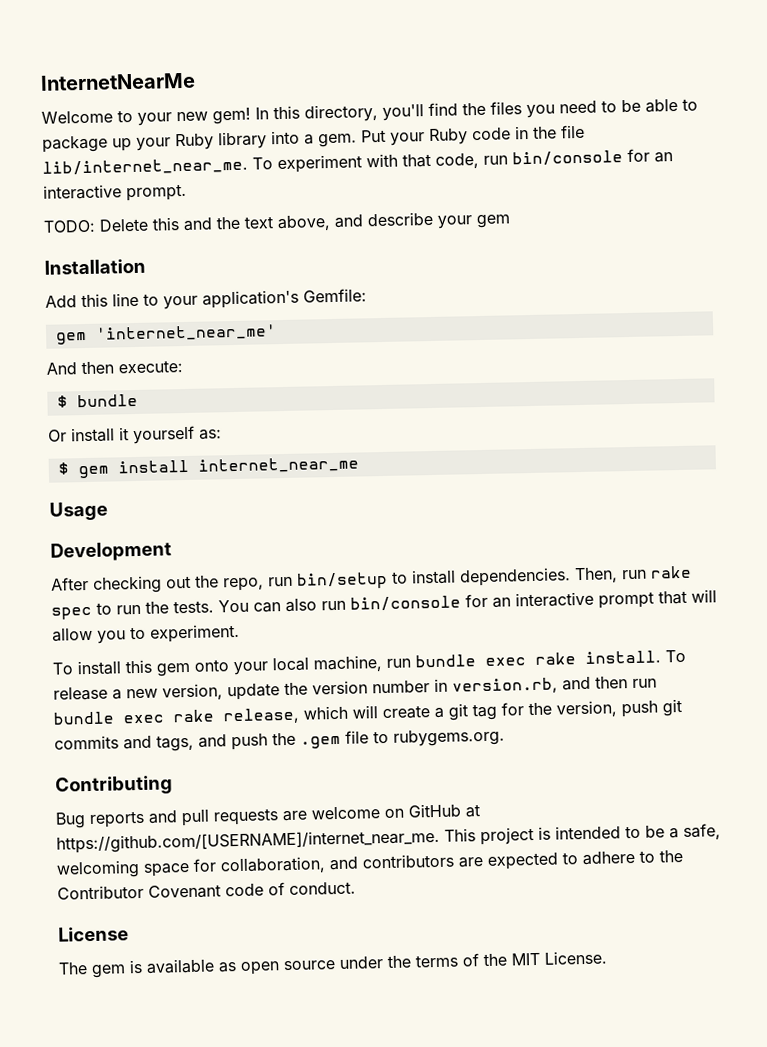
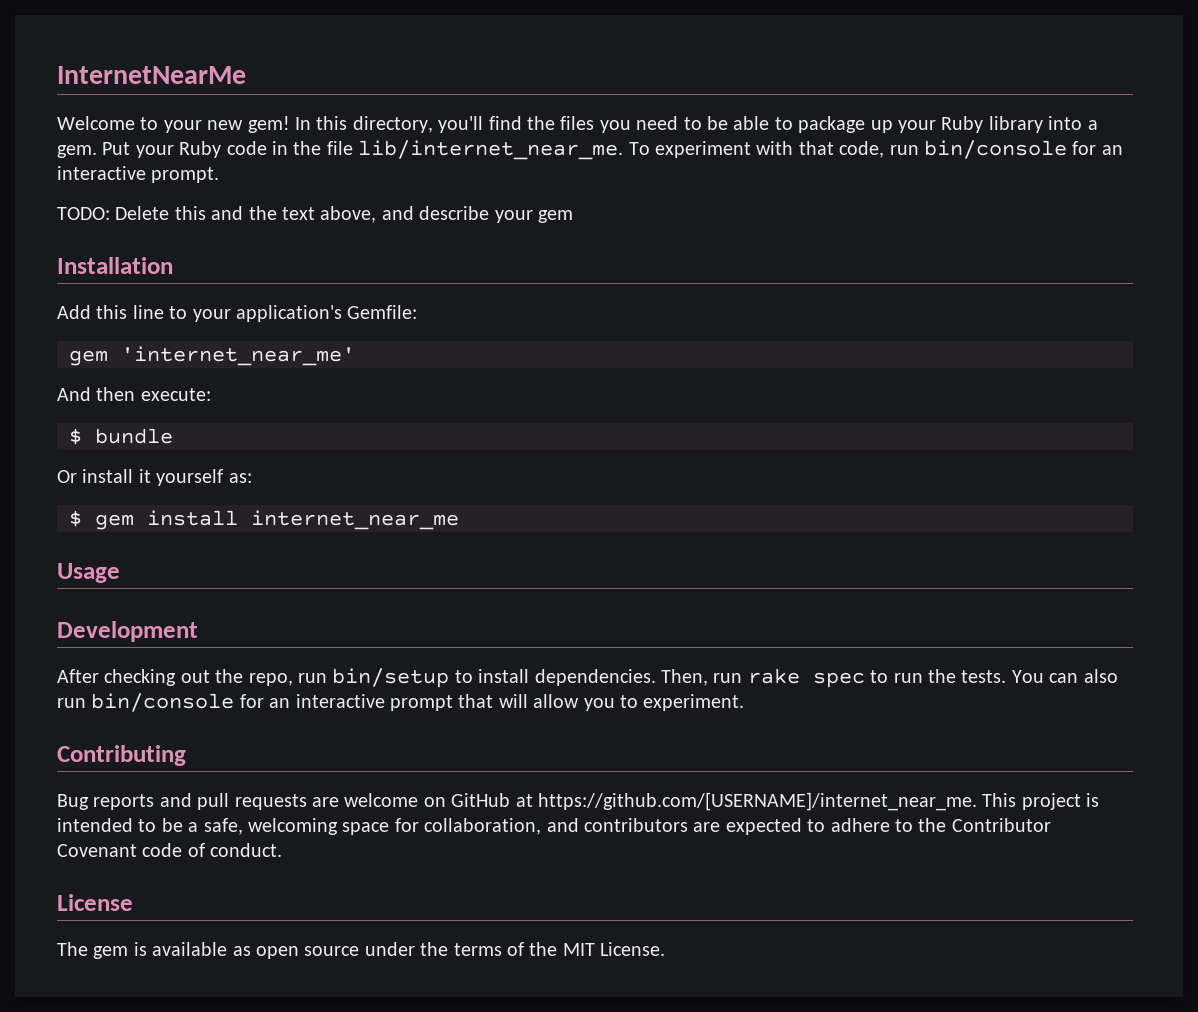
- To install this gem onto your local machine, run bundle exec rake install. To release a new version, update the version number in version.rb, and then run bundle exec rake release, which will create a git tag for the version, push git commits and tags, and push the .gem file to rubygems.org.

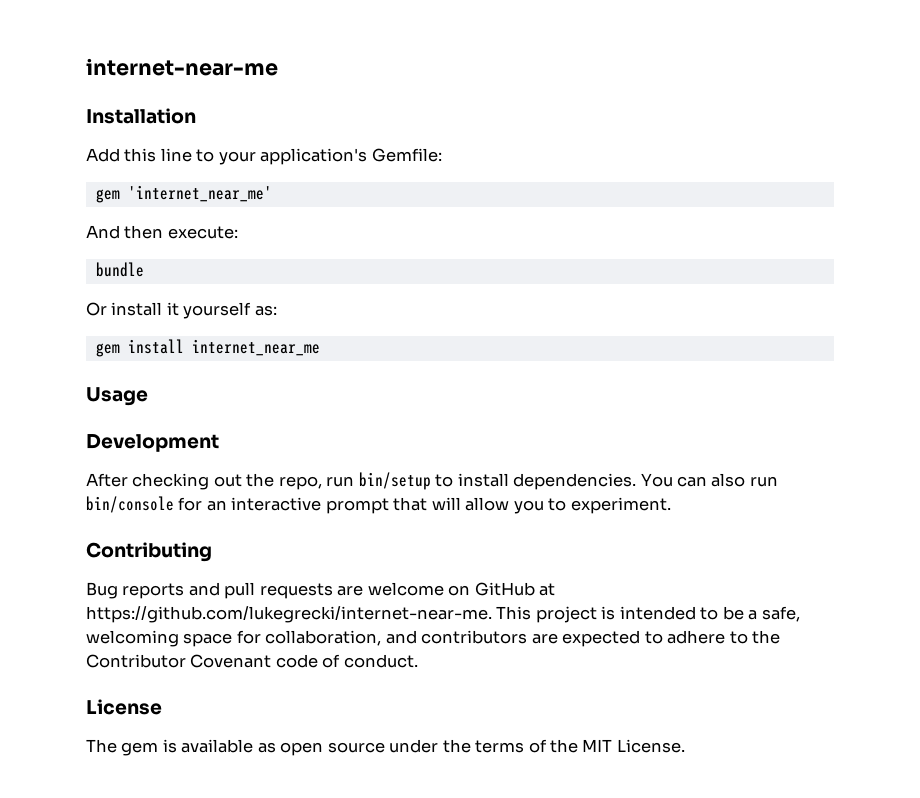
- InternetNearMe
- Welcome to your new gem! In this directory, you'll find the files you need to be able to package up your Ruby library into a gem. Put your Ruby code in the file lib/internet_near_me. To experiment with that code, run bin/console for an interactive prompt.
- TODO: Delete this and the text above, and describe your gem
+ internet-near-me
- $ bundle
+ bundle
- $ gem install internet_near_me
+ gem install internet_near_me
- Then, run rake spec to run the tests.
- Bug reports and pull requests are welcome on GitHub at https://github.com/[USERNAME]/internet_near_me. This project is intended to be a safe, welcoming space for collaboration, and contributors are expected to adhere to the Contributor Covenant code of conduct.
+ Bug reports and pull requests are welcome on GitHub at https://github.com/lukegrecki/internet-near-me. This project is intended to be a safe, welcoming space for collaboration, and contributors are expected to adhere to the Contributor Covenant code of conduct.

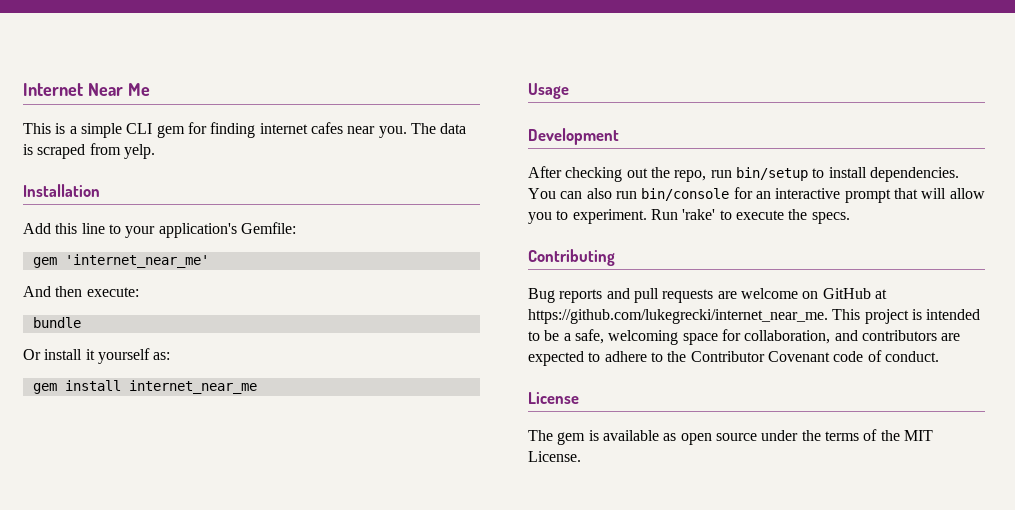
- internet-near-me
+ Internet Near Me
+ This is a simple CLI gem for finding internet cafes near you. The data is scraped from yelp.
+ Run 'rake' to execute the specs.
- Bug reports and pull requests are welcome on GitHub at https://github.com/lukegrecki/internet-near-me. This project is intended to be a safe, welcoming space for collaboration, and contributors are expected to adhere to the Contributor Covenant code of conduct.
+ Bug reports and pull requests are welcome on GitHub at https://github.com/lukegrecki/internet_near_me. This project is intended to be a safe, welcoming space for collaboration, and contributors are expected to adhere to the Contributor Covenant code of conduct.

